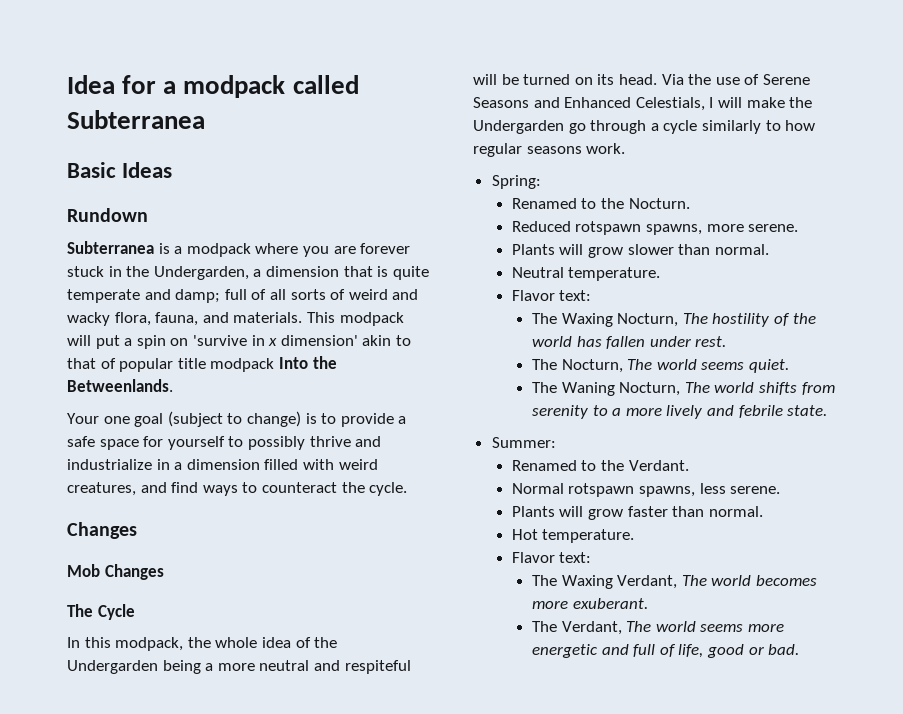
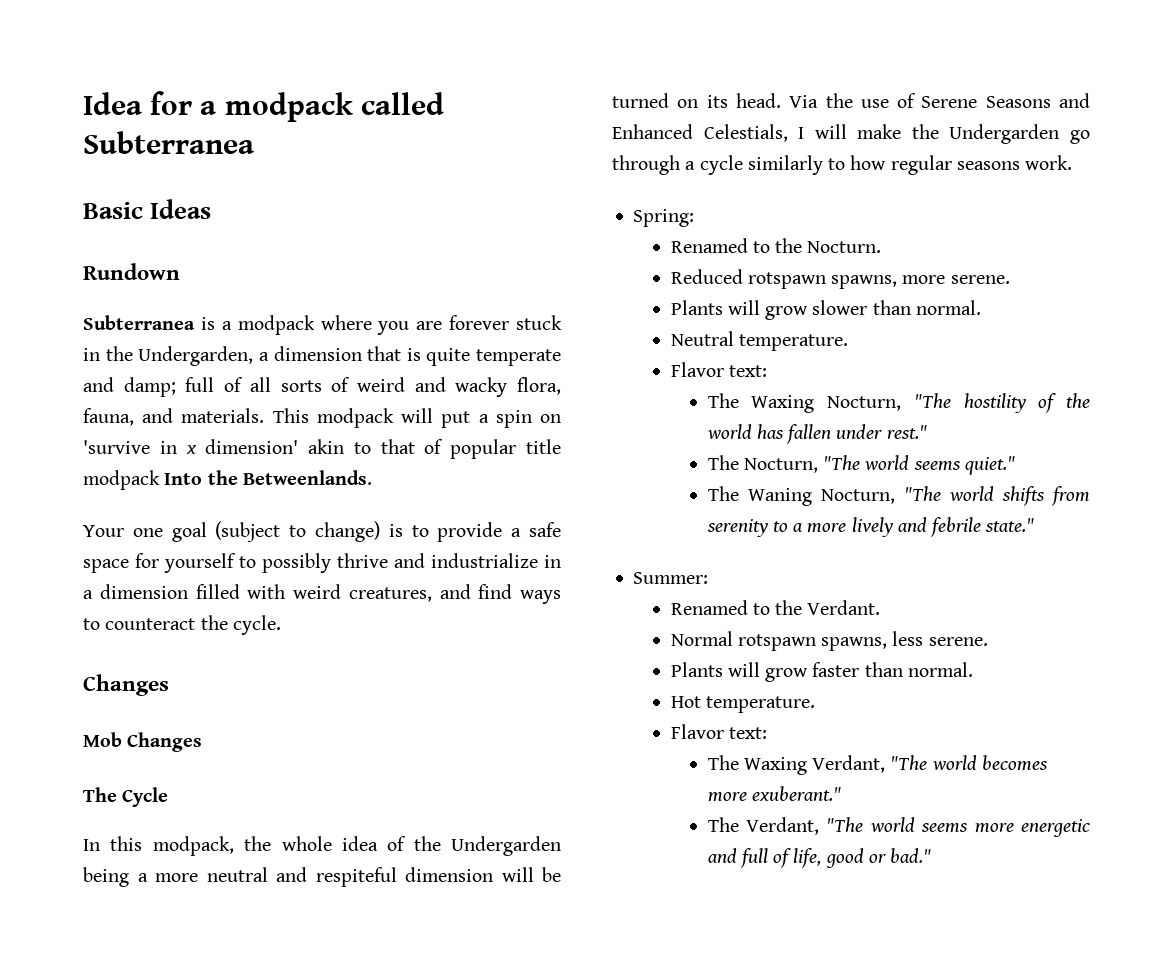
- In this modpack, the whole idea of the Undergarden being a more neutral and respiteful will be turned on its head.
+ In this modpack, the whole idea of the Undergarden being a more neutral and respiteful dimension will be turned on its head.
- The Waxing Nocturn, The hostility of the world has fallen under rest.
+ The Waxing Nocturn, "The hostility of the world has fallen under rest."
- The Nocturn, The world seems quiet.
+ The Nocturn, "The world seems quiet."
- The Waning Nocturn, The world shifts from serenity to a more lively and febrile state.
+ The Waning Nocturn, "The world shifts from serenity to a more lively and febrile state."
- The Waxing Verdant, The world becomes more exuberant.
+ The Waxing Verdant, "The world becomes more exuberant."
- The Verdant, The world seems more energetic and full of life, good or bad.
+ The Verdant, "The world seems more energetic and full of life, good or bad."

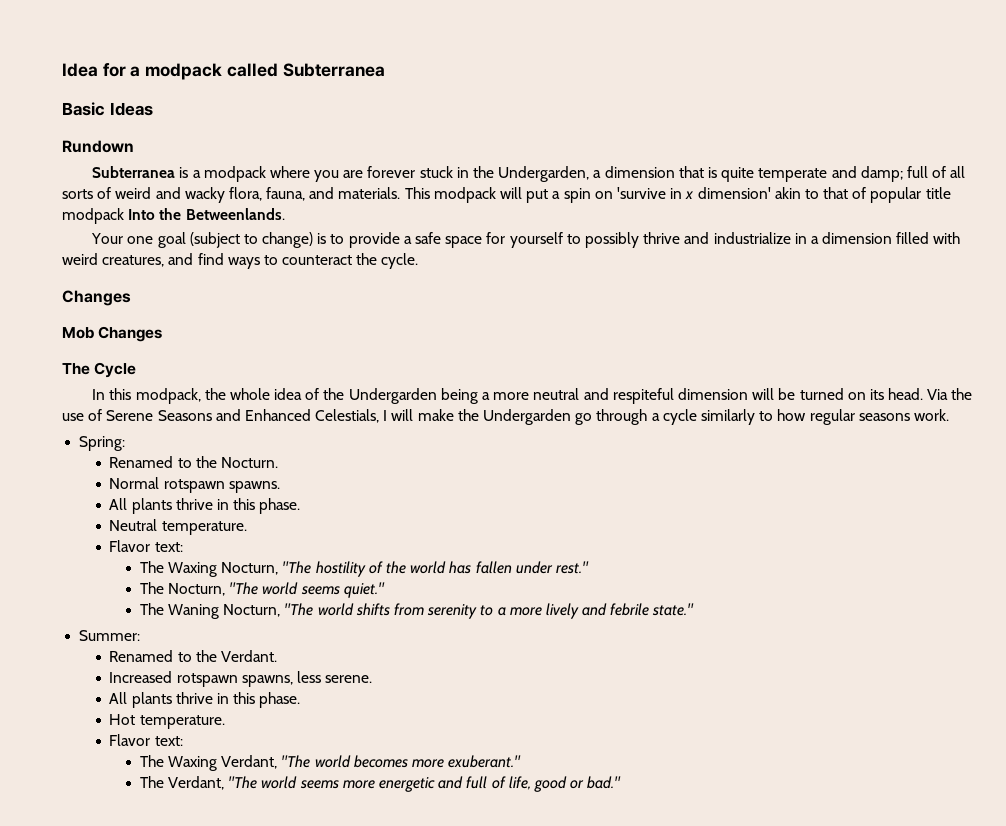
- Reduced rotspawn spawns, more serene.
- Plants will grow slower than normal.
+ Normal rotspawn spawns.
+ All plants thrive in this phase.
- Normal rotspawn spawns, less serene.
- Plants will grow faster than normal.
+ Increased rotspawn spawns, less serene.
+ All plants thrive in this phase.

